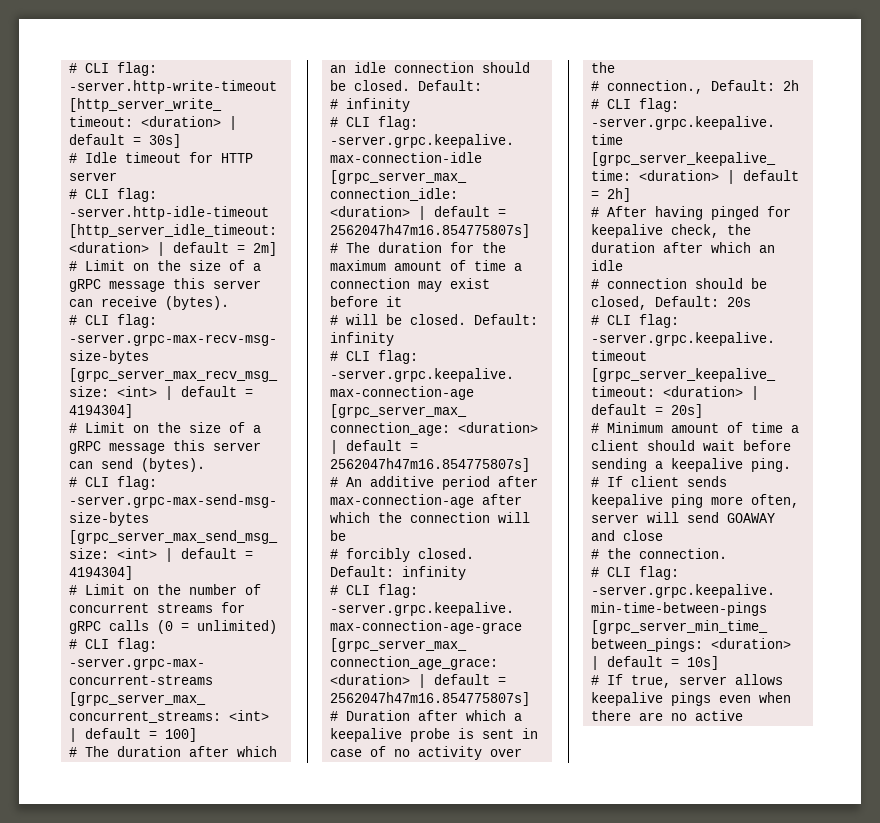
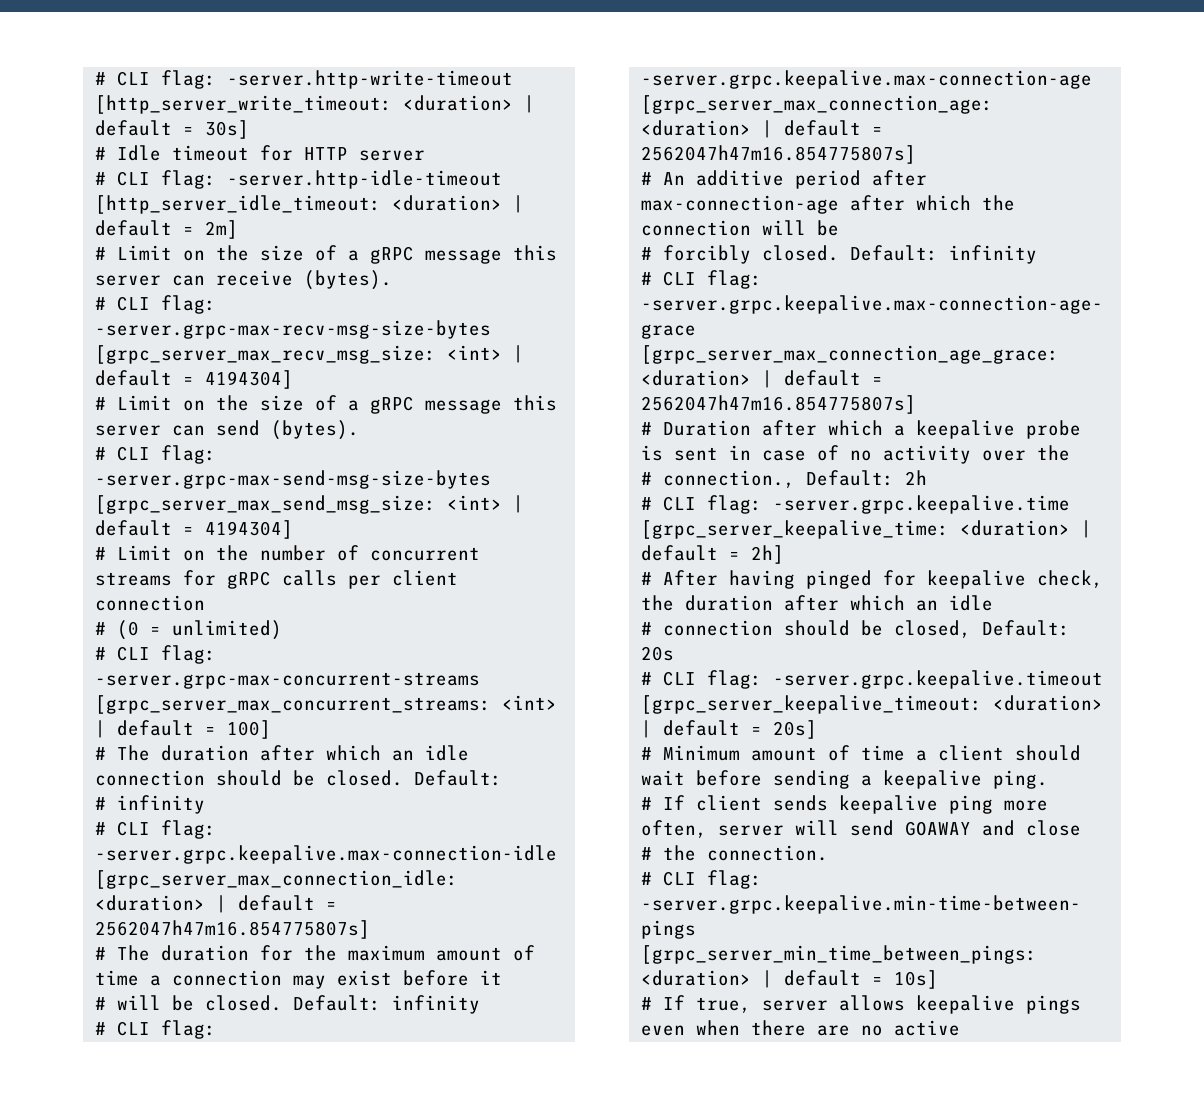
- # Limit on the number of concurrent streams for gRPC calls (0 = unlimited)
+ # Limit on the number of concurrent streams for gRPC calls per client connection
+ # (0 = unlimited)

